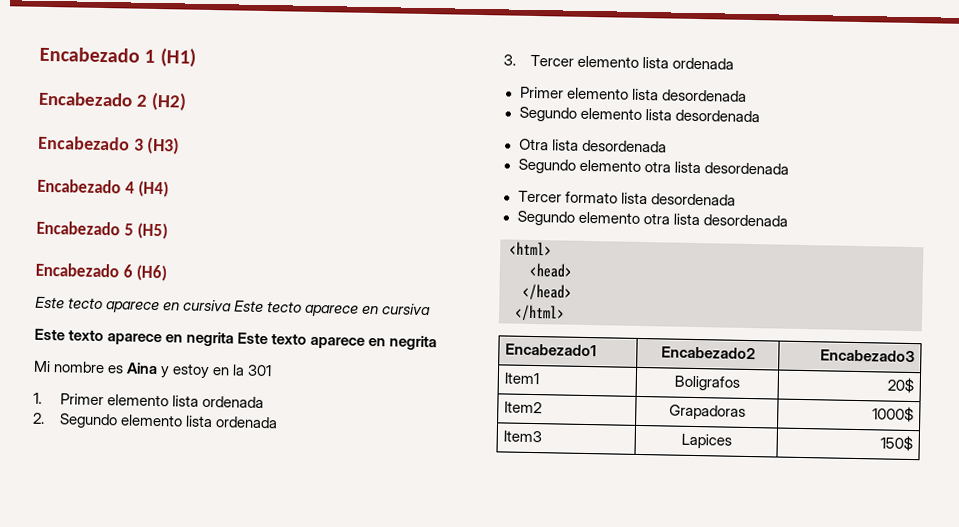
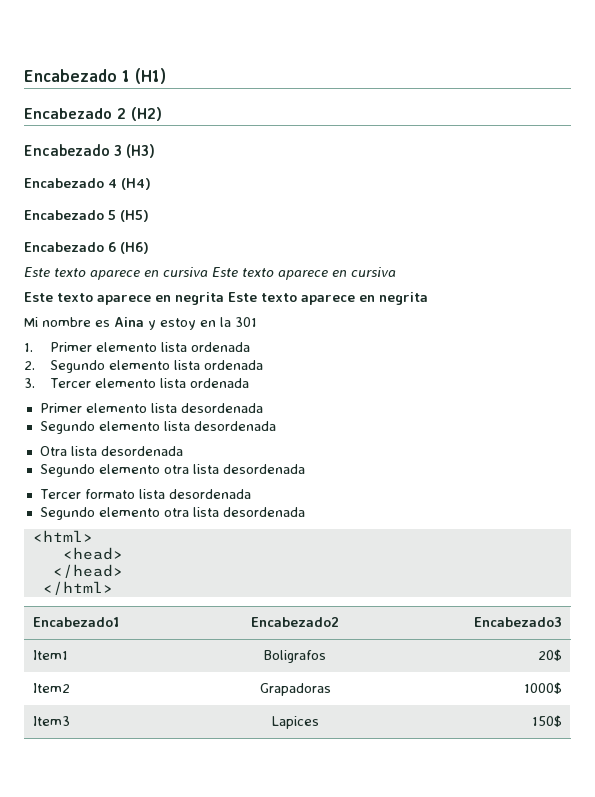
- Este tecto aparece en cursiva Este tecto aparece en cursiva
+ Este texto aparece en cursiva Este texto aparece en cursiva

